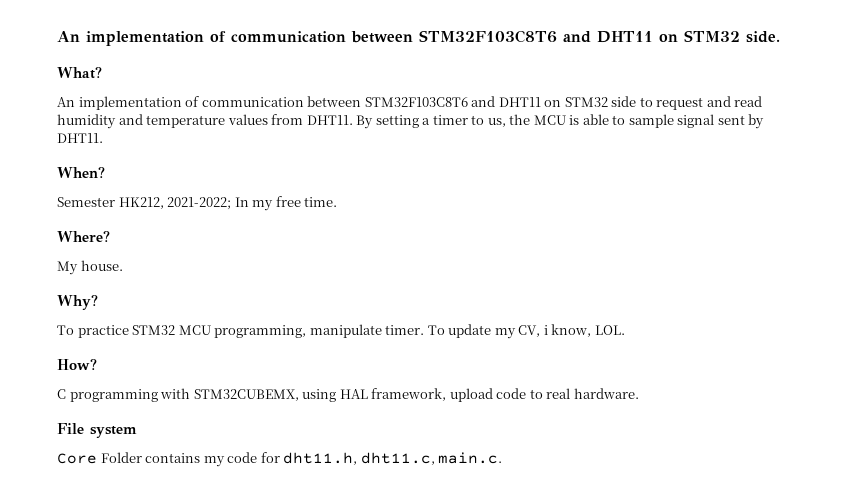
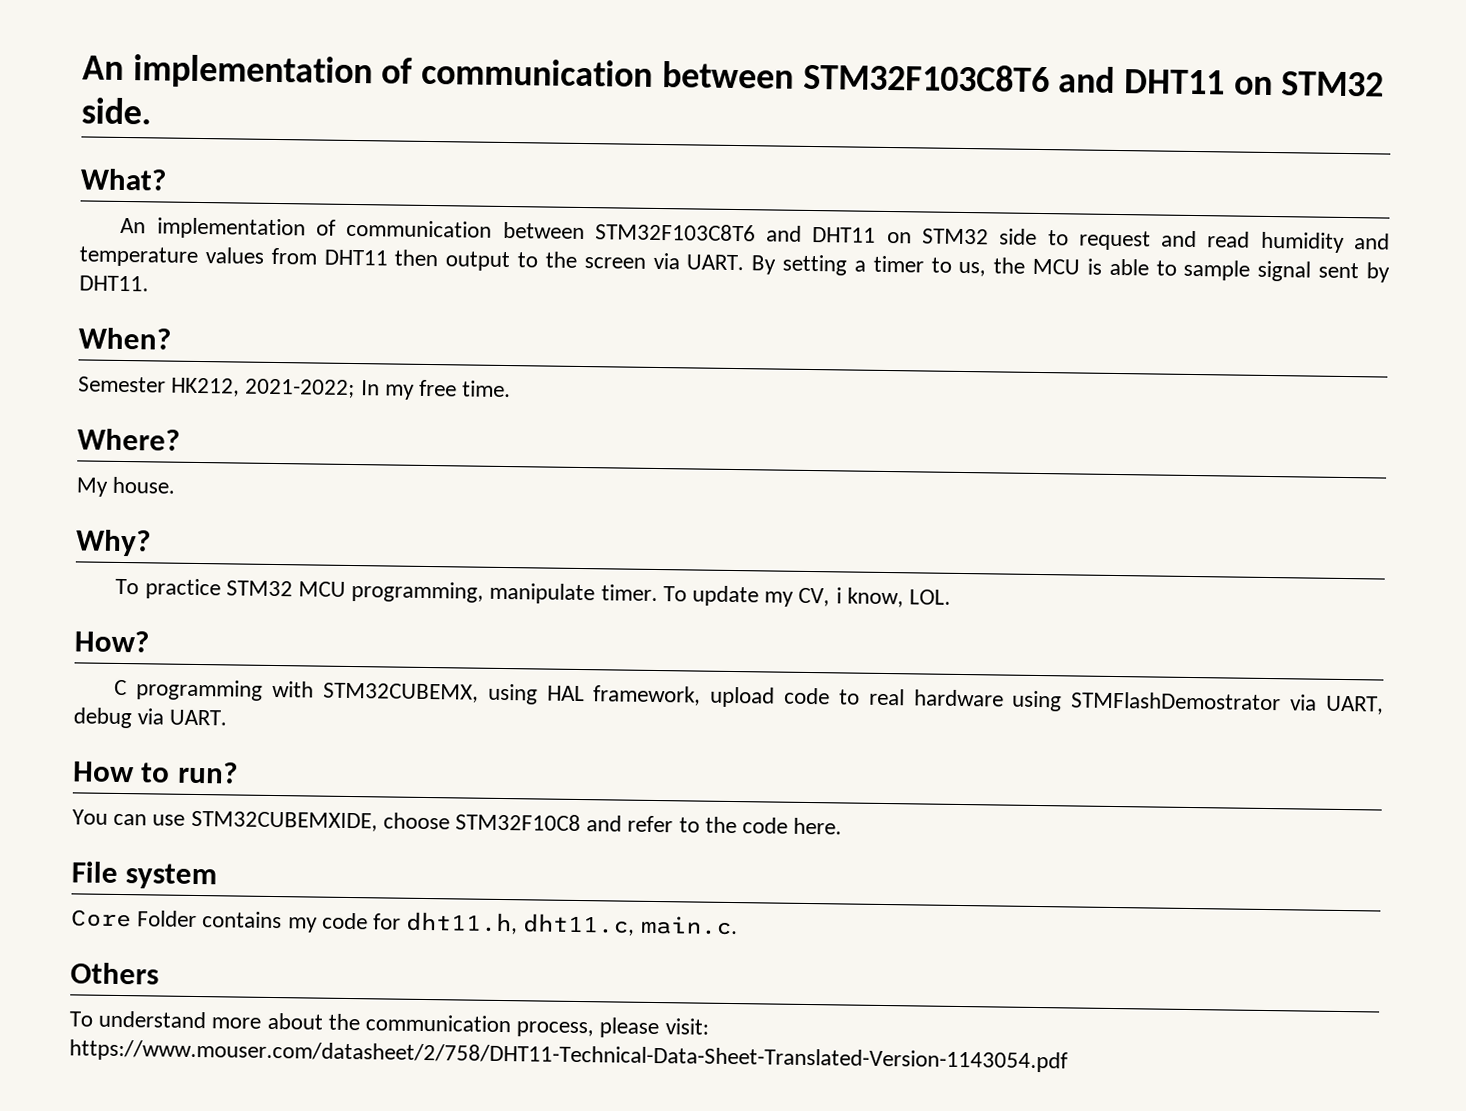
- An implementation of communication between STM32F103C8T6 and DHT11 on STM32 side to request and read humidity and temperature values from DHT11.
+ An implementation of communication between STM32F103C8T6 and DHT11 on STM32 side to request and read humidity and temperature values from DHT11 then output to the screen via UART.
- C programming with STM32CUBEMX, using HAL framework, upload code to real hardware.
+ C programming with STM32CUBEMX, using HAL framework, upload code to real hardware using STMFlashDemostrator via UART, debug via UART.
+ How to run?
+ You can use STM32CUBEMXIDE, choose STM32F10C8 and refer to the code here.
+ Others
+ To understand more about the communication process, please visit: https://www.mouser.com/datasheet/2/758/DHT11-Technical-Data-Sheet-Translated-Version-1143054.pdf

